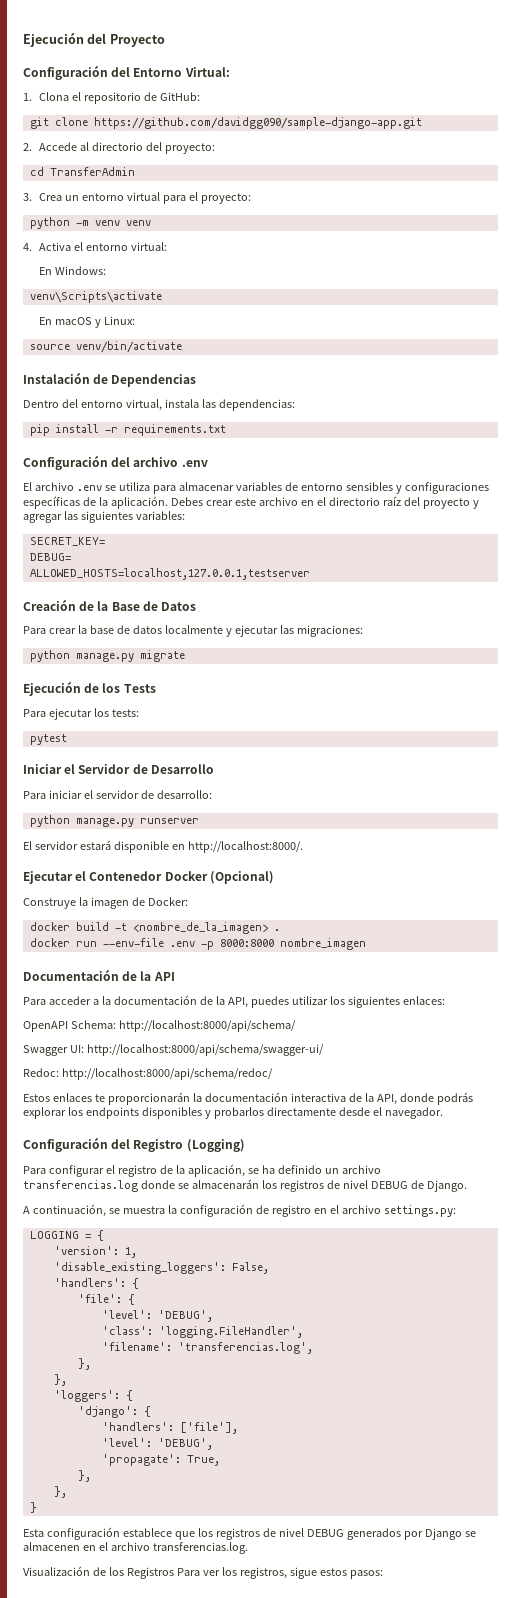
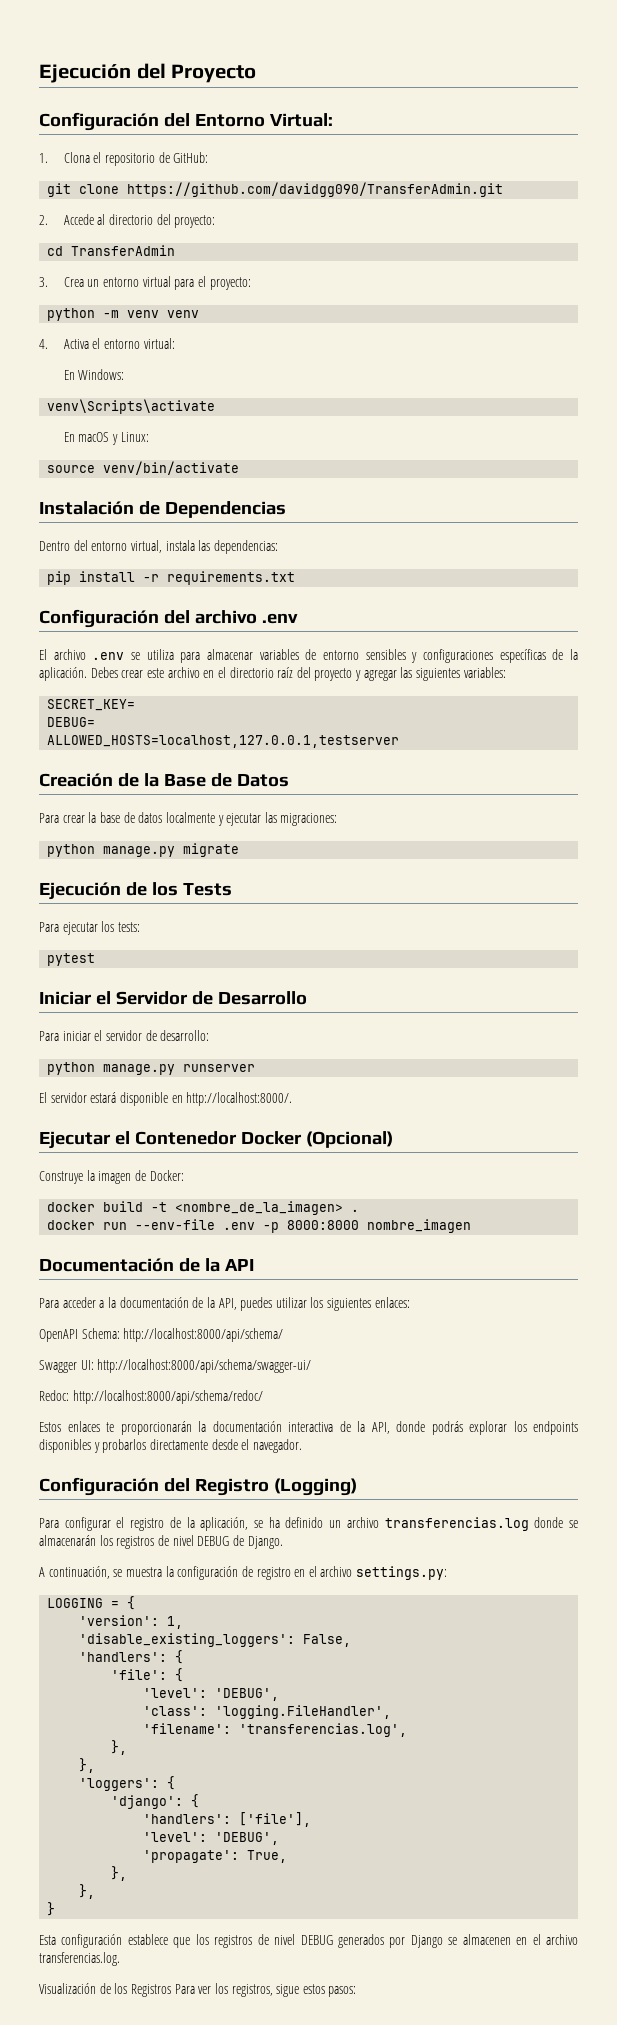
- git clone https://github.com/davidgg090/sample-django-app.git
+ git clone https://github.com/davidgg090/TransferAdmin.git

